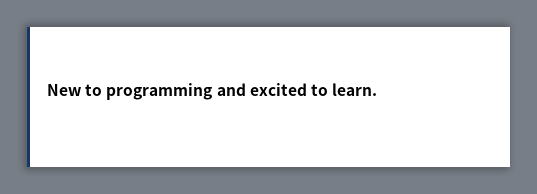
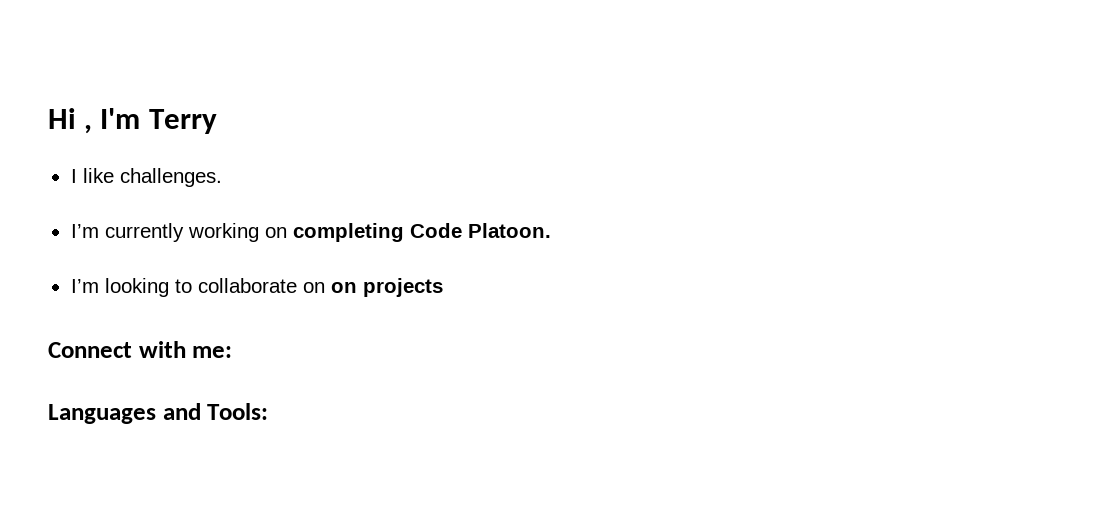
- New to programming and excited to learn.
+ Hi , I'm Terry
+ I like challenges.
+ I’m currently working on completing Code Platoon.
+ I’m looking to collaborate on on projects
+ Connect with me:
+ Languages and Tools:

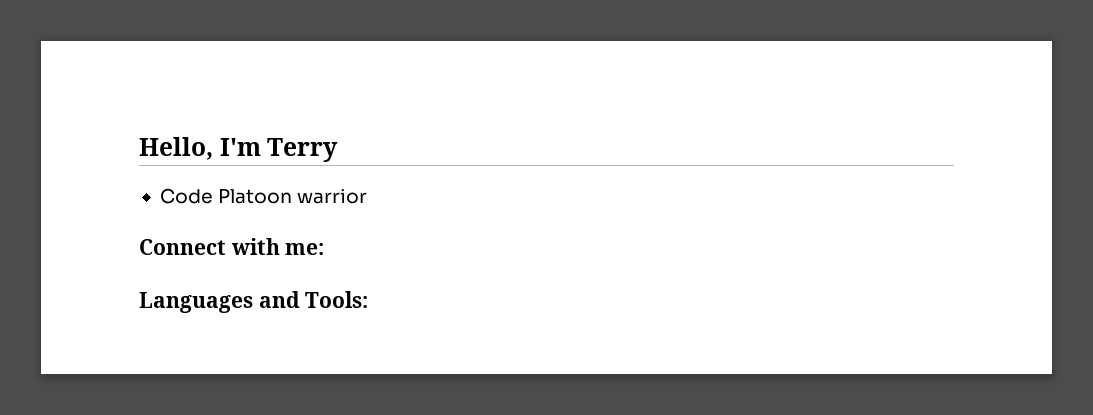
- Hi , I'm Terry
+ Hello, I'm Terry
- I like challenges.
- I’m currently working on completing Code Platoon.
- I’m looking to collaborate on on projects
+ Code Platoon warrior

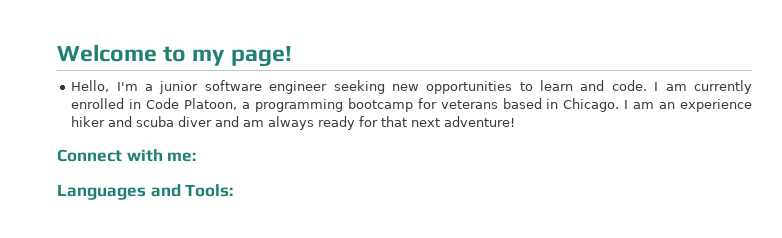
- Hello, I'm Terry
- Code Platoon warrior
+ Welcome to my page!
+ Hello, I'm a junior software engineer seeking new opportunities to learn and code. I am currently enrolled in Code Platoon, a programming bootcamp for veterans based in Chicago. I am an experience hiker and scuba diver and am always ready for that next adventure!

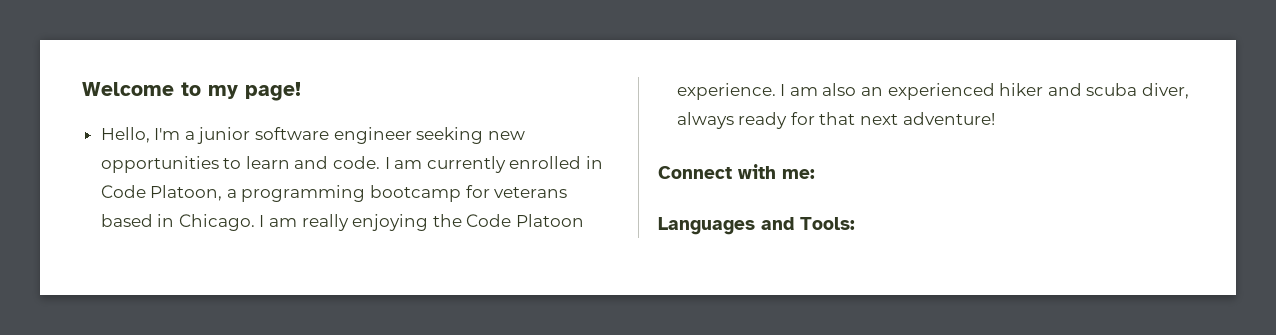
- I am an experience hiker and scuba diver and am always ready for that next adventure!
+ I am really enjoying the Code Platoon experience. I am also an experienced hiker and scuba diver, always ready for that next adventure!

